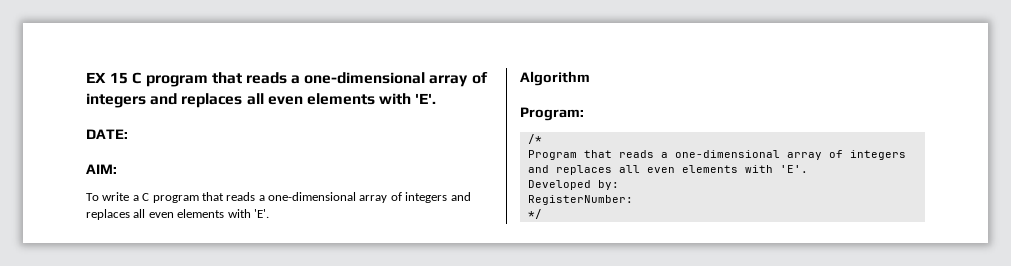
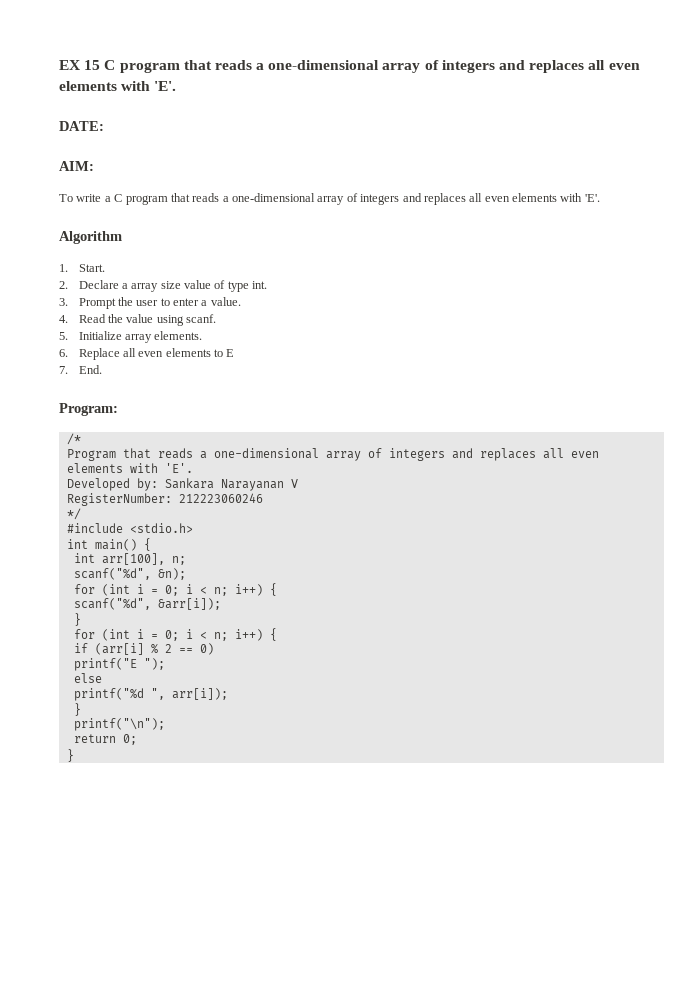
+ 1. Start.
+ 2. Declare a array size value of type int.
+ 3. Prompt the user to enter a value.
+ 4. Read the value using scanf.
+ 5. Initialize array elements.
+ 6. Replace all even elements to E
+ 7. End.
- Developed by:
+ Developed by: Sankara Narayanan V
- RegisterNumber:
+ RegisterNumber: 212223060246
+ #include <stdio.h>
+ int main() {
+ int arr[100], n;
+ scanf("%d", &n);
+ for (int i = 0; i < n; i++) {
+ scanf("%d", &arr[i]);
+ }
+ for (int i = 0; i < n; i++) {
+ if (arr[i] % 2 == 0)
+ printf("E ");
+ else
+ printf("%d ", arr[i]);
+ }
+ printf("\n");
+ return 0;
+ }

